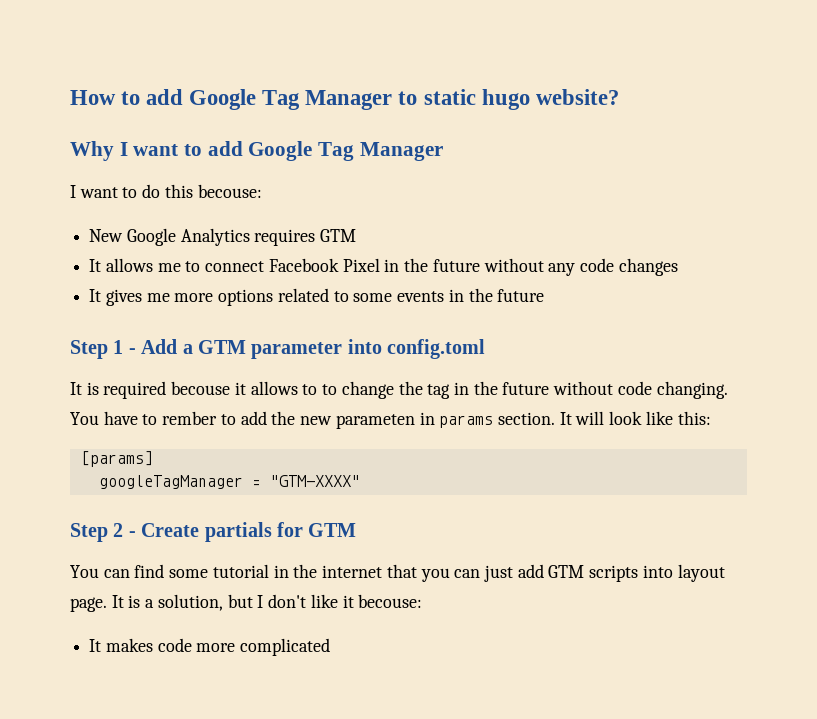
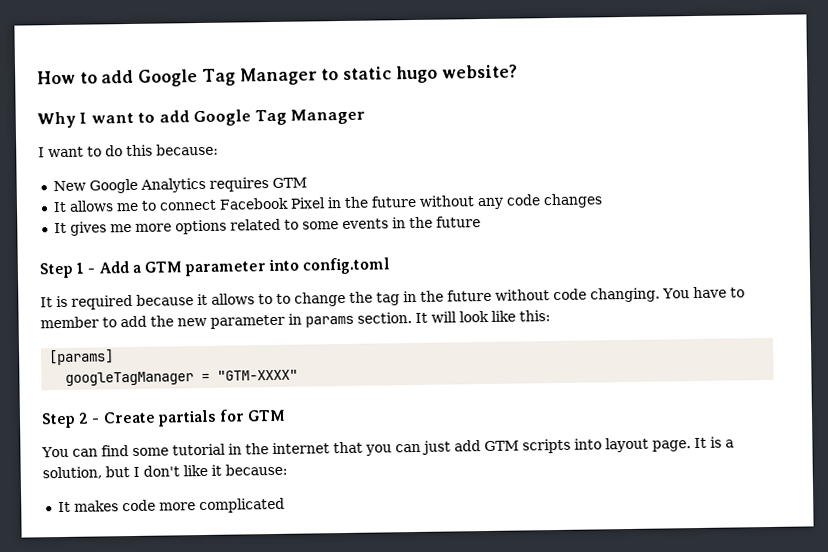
- I want to do this becouse:
+ I want to do this because:
- It is required becouse it allows to to change the tag in the future without code changing.
+ It is required because it allows to to change the tag in the future without code changing.
- You have to rember to add the new parameten in params section.
+ You have to member to add the new parameter in params section.
- It is a solution, but I don't like it becouse:
+ It is a solution, but I don't like it because:

